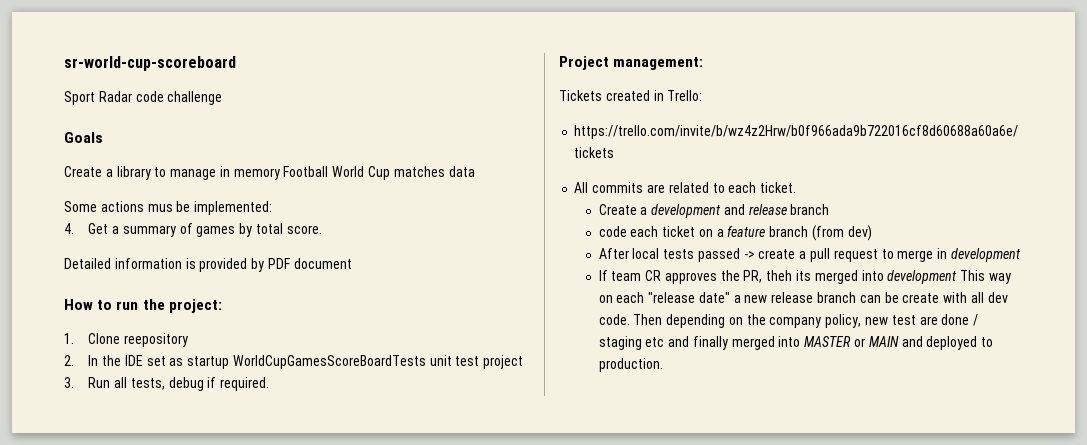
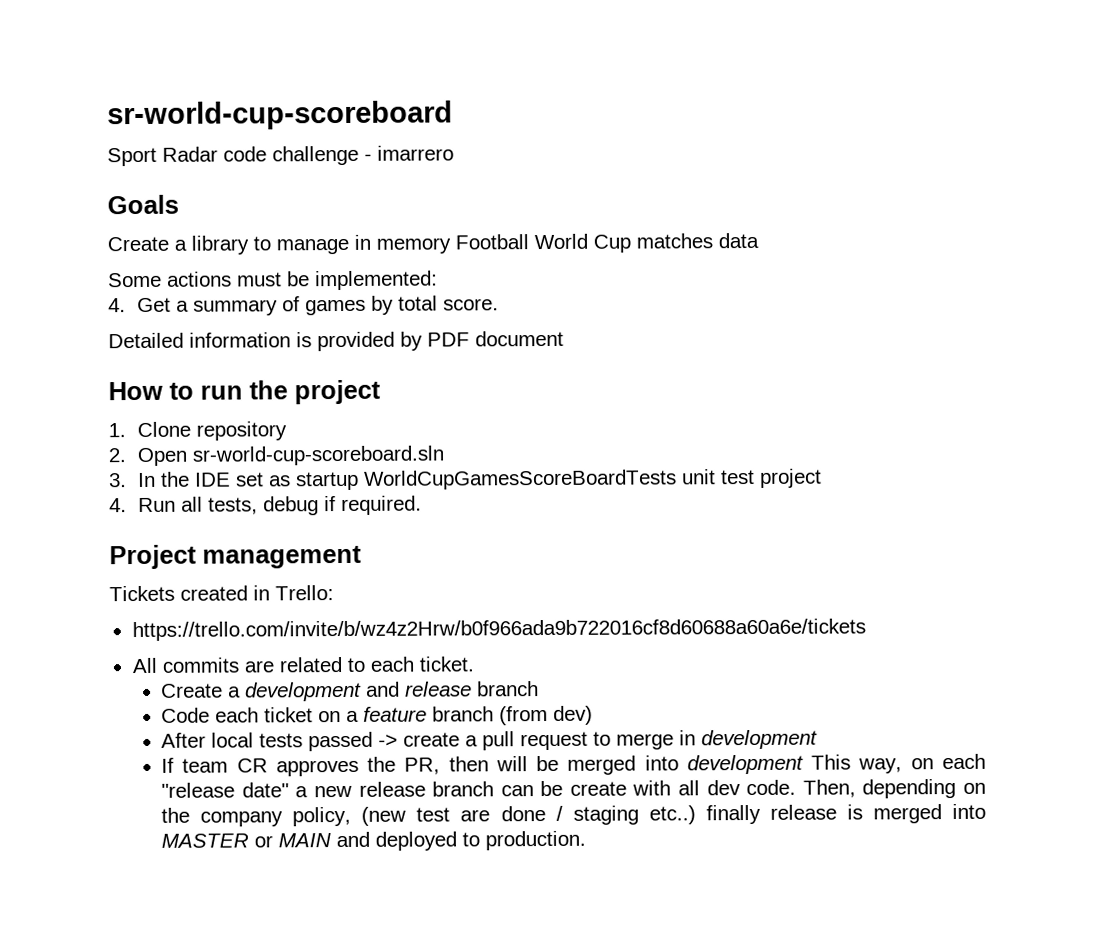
- Sport Radar code challenge
+ Sport Radar code challenge - imarrero
- Some actions mus be implemented:
+ Some actions must be implemented:
- How to run the project:
+ How to run the project
- 1. Clone reepository
- 2. In the IDE set as startup WorldCupGamesScoreBoardTests unit test project
+ 1. Clone repository
+ 2. Open sr-world-cup-scoreboard.sln
+ 3. In the IDE set as startup WorldCupGamesScoreBoardTests unit test project
- 3. Run all tests, debug if required.
+ 4. Run all tests, debug if required.
- Project management:
+ Project management
- code each ticket on a feature branch (from dev)
+ Code each ticket on a feature branch (from dev)
- If team CR approves the PR, theh its merged into development This way on each "release date" a new release branch can be create with all dev code.
+ If team CR approves the PR, then will be merged into development This way, on each "release date" a new release branch can be create with all dev code.
- Then depending on the company policy, new test are done / staging etc and finally merged into MASTER or MAIN and deployed to production.
+ Then, depending on the company policy, (new test are done / staging etc..) finally release is merged into MASTER or MAIN and deployed to production.

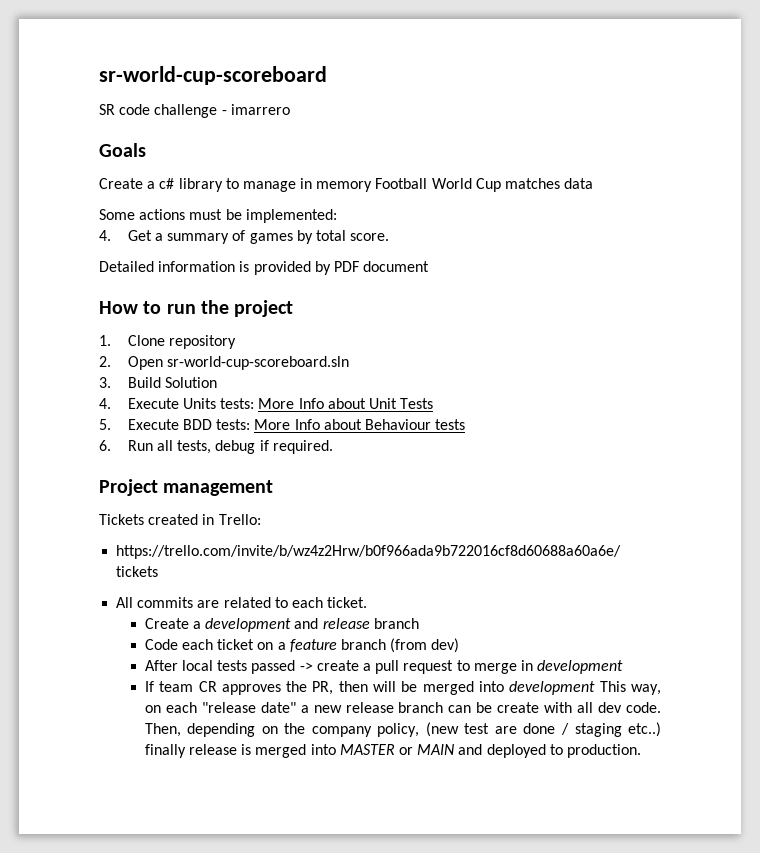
- Sport Radar code challenge - imarrero
+ SR code challenge - imarrero
- Create a library to manage in memory Football World Cup matches data
+ Create a c# library to manage in memory Football World Cup matches data
- 3. In the IDE set as startup WorldCupGamesScoreBoardTests unit test project
- 4. Run all tests, debug if required.
+ 3. Build Solution
+ 4. Execute Units tests: More Info about Unit Tests
+ 5. Execute BDD tests: More Info about Behaviour tests
+ 6. Run all tests, debug if required.

